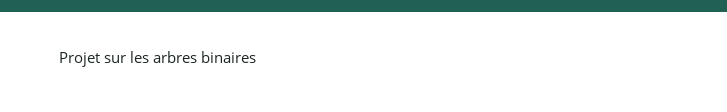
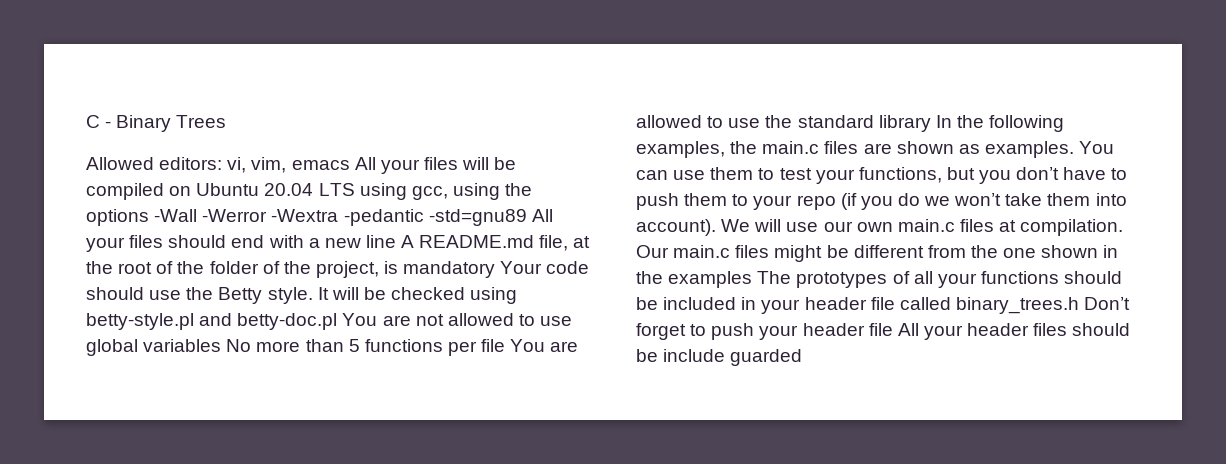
- Projet sur les arbres binaires
+ C - Binary Trees
+ Allowed editors: vi, vim, emacs All your files will be compiled on Ubuntu 20.04 LTS using gcc, using the options -Wall -Werror -Wextra -pedantic -std=gnu89 All your files should end with a new line A README.md file, at the root of the folder of the project, is mandatory Your code should use the Betty style. It will be checked using betty-style.pl and betty-doc.pl You are not allowed to use global variables No more than 5 functions per file You are allowed to use the standard library In the following examples, the main.c files are shown as examples. You can use them to test your functions, but you don’t have to push them to your repo (if you do we won’t take them into account). We will use our own main.c files at compilation. Our main.c files might be different from the one shown in the examples The prototypes of all your functions should be included in your header file called binary_trees.h Don’t forget to push your header file All your header files should be include guarded

